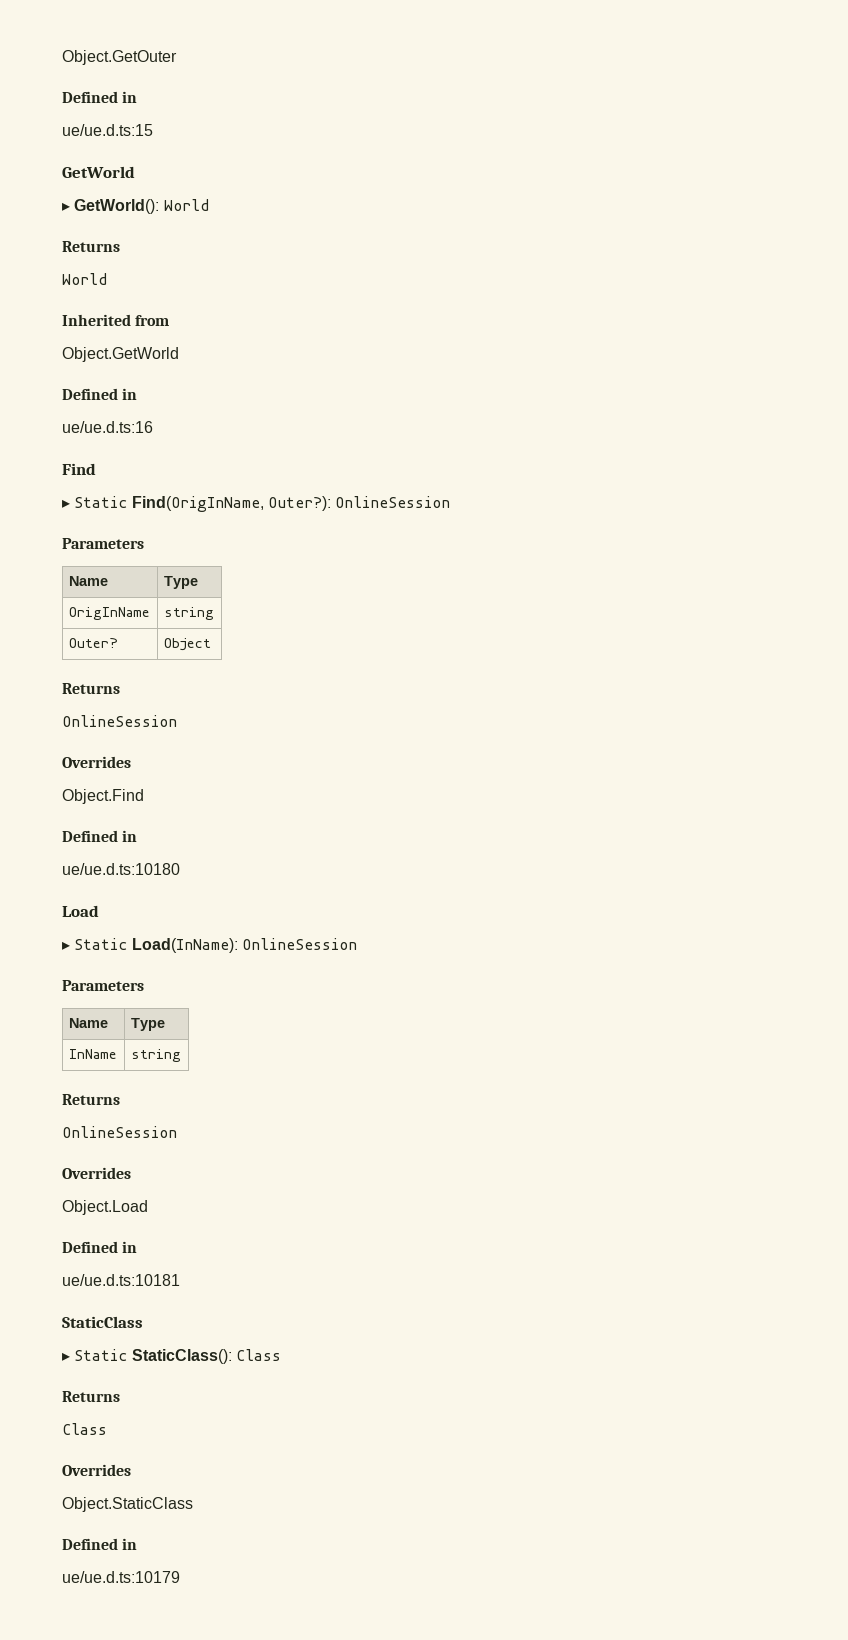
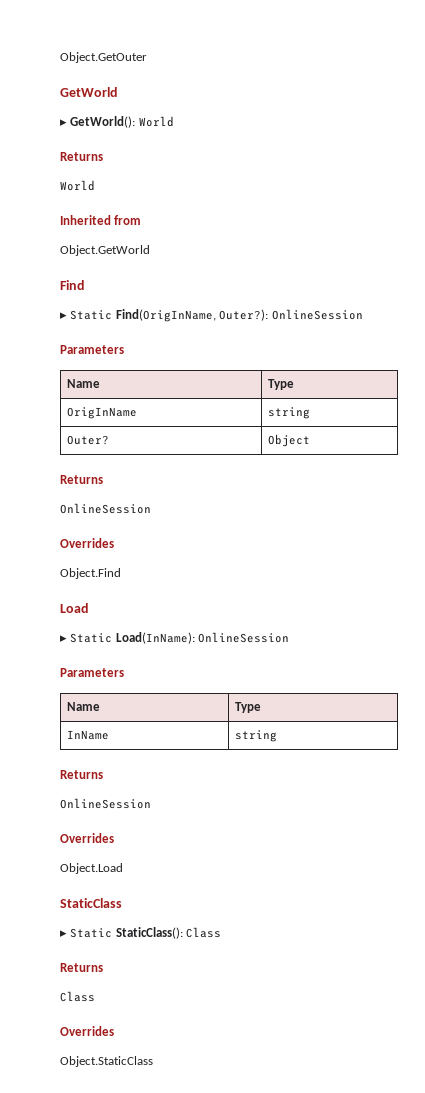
  Object.GetOuter
- Defined in
- ue/ue.d.ts:15
  Object.GetWorld
- Defined in
- ue/ue.d.ts:16
  Object.Find
- Defined in
- ue/ue.d.ts:10180
  Object.Load
- Defined in
- ue/ue.d.ts:10181
  Object.StaticClass
- Defined in
- ue/ue.d.ts:10179

